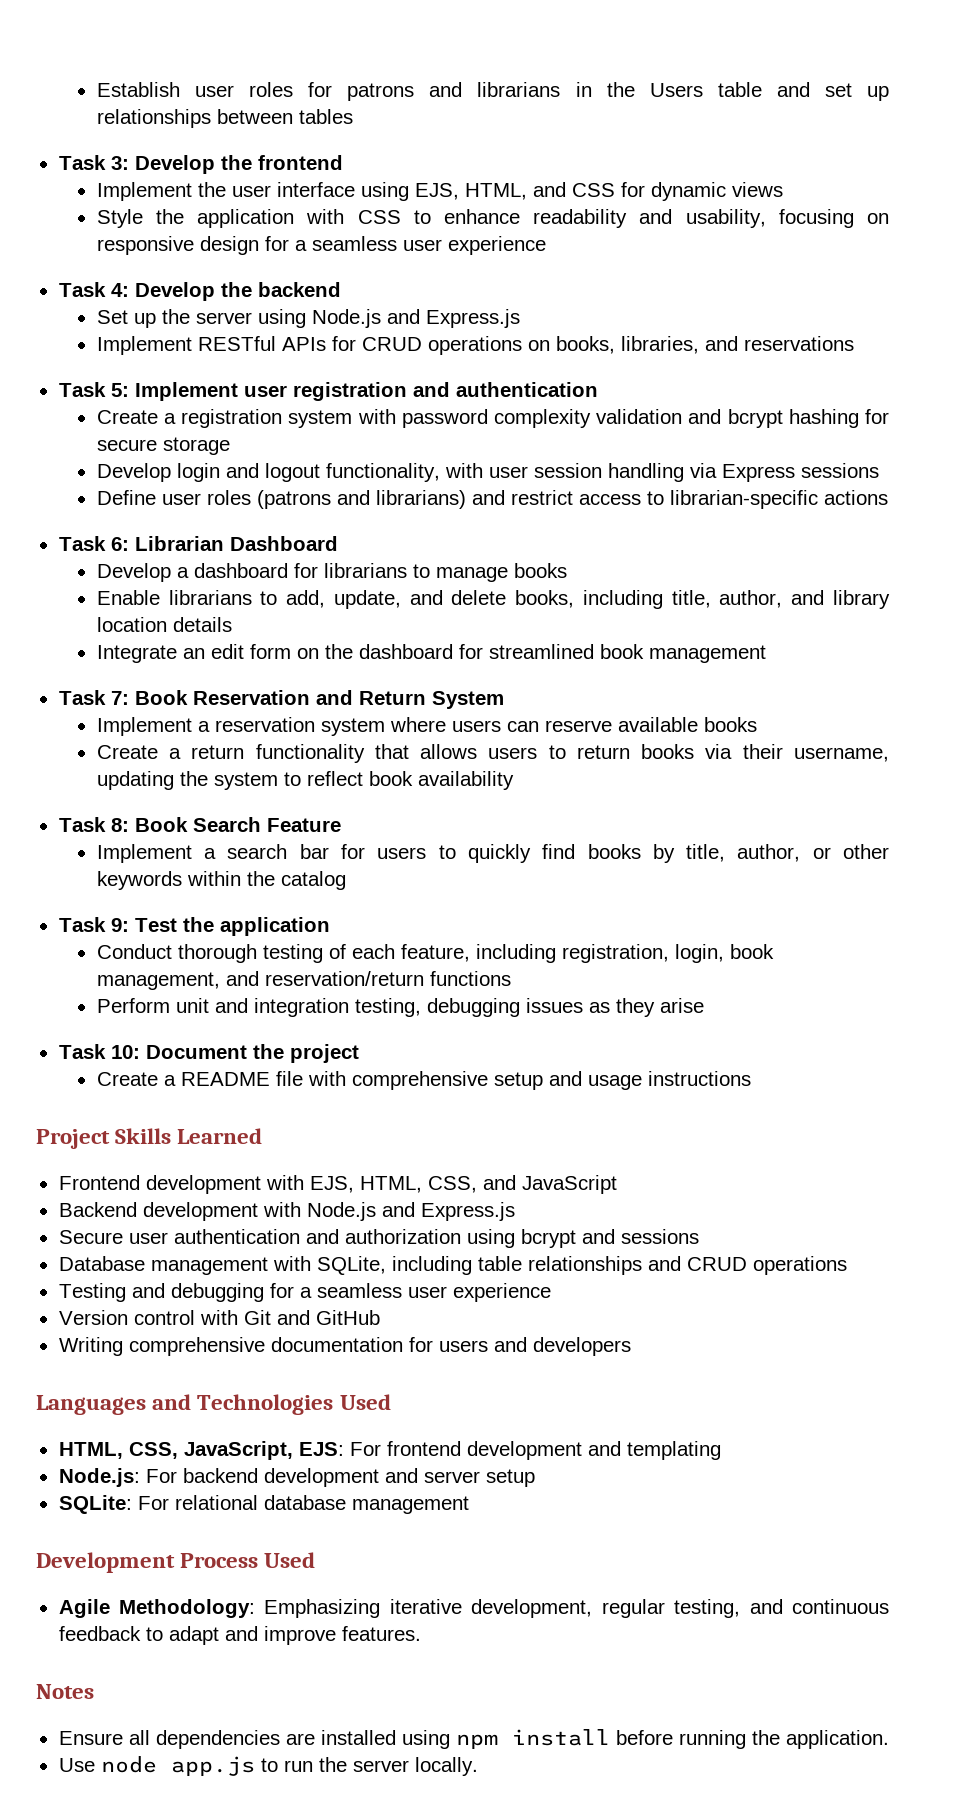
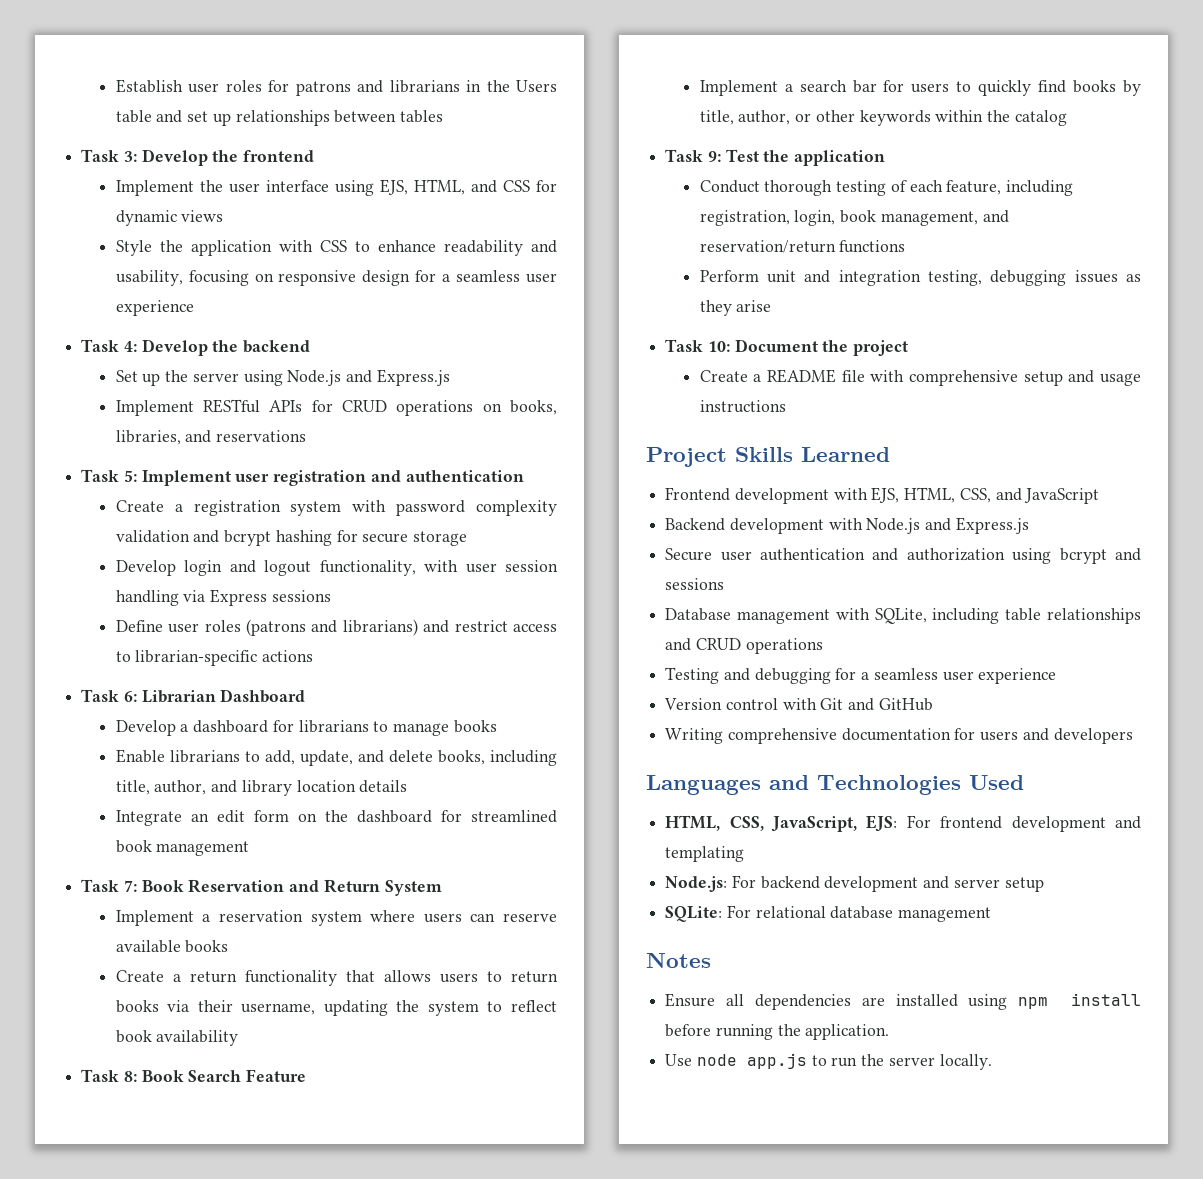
- Development Process Used
- Agile Methodology: Emphasizing iterative development, regular testing, and continuous feedback to adapt and improve features.

